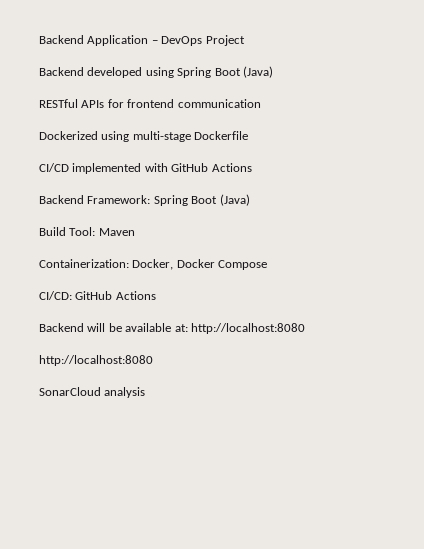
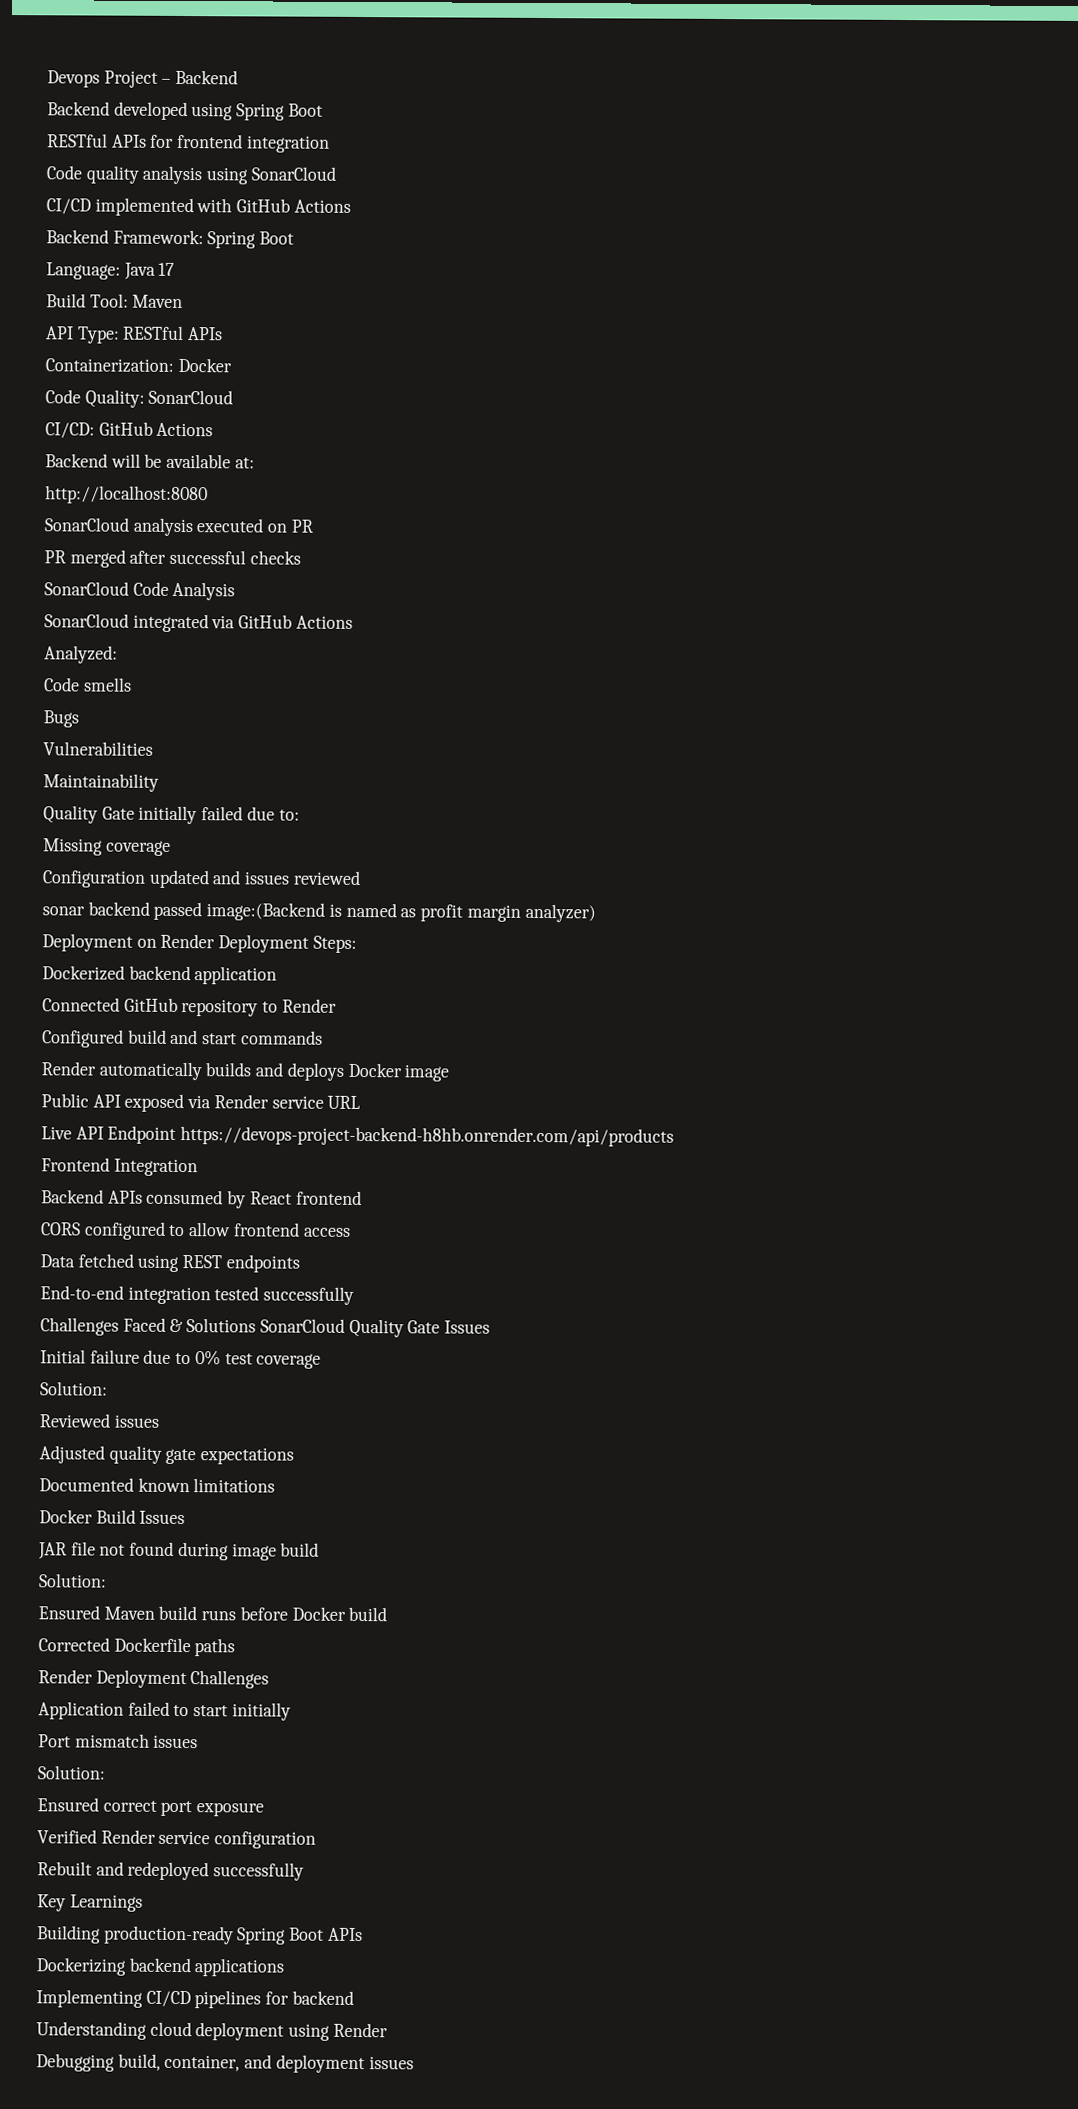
- Backend Application – DevOps Project
+ Devops Project – Backend
- Backend developed using Spring Boot (Java)
+ Backend developed using Spring Boot
- RESTful APIs for frontend communication
- Dockerized using multi-stage Dockerfile
+ RESTful APIs for frontend integration
+ Code quality analysis using SonarCloud
- Backend Framework: Spring Boot (Java)
+ Backend Framework: Spring Boot
+ Language: Java 17
+ API Type: RESTful APIs
- Containerization: Docker, Docker Compose
+ Containerization: Docker
+ Code Quality: SonarCloud
- Backend will be available at: http://localhost:8080
+ Backend will be available at:
- SonarCloud analysis
+ SonarCloud analysis executed on PR
+ PR merged after successful checks
+ SonarCloud Code Analysis
+ SonarCloud integrated via GitHub Actions
+ Analyzed:
+ Code smells
+ Bugs
+ Vulnerabilities
+ Maintainability
+ Quality Gate initially failed due to:
+ Missing coverage
+ Configuration updated and issues reviewed
+ sonar backend passed image:(Backend is named as profit margin analyzer)
+ Deployment on Render Deployment Steps:
+ Dockerized backend application
+ Connected GitHub repository to Render
+ Configured build and start commands
+ Render automatically builds and deploys Docker image
+ Public API exposed via Render service URL
+ Live API Endpoint https://devops-project-backend-h8hb.onrender.com/api/products
+ Frontend Integration
+ Backend APIs consumed by React frontend
+ CORS configured to allow frontend access
+ Data fetched using REST endpoints
+ End-to-end integration tested successfully
+ Challenges Faced & Solutions SonarCloud Quality Gate Issues
+ Initial failure due to 0% test coverage
+ Solution:
+ Reviewed issues
+ Adjusted quality gate expectations
+ Documented known limitations
+ Docker Build Issues
+ JAR file not found during image build
+ Solution:
+ Ensured Maven build runs before Docker build
+ Corrected Dockerfile paths
+ Render Deployment Challenges
+ Application failed to start initially
+ Port mismatch issues
+ Solution:
+ Ensured correct port exposure
+ Verified Render service configuration
+ Rebuilt and redeployed successfully
+ Key Learnings
+ Building production-ready Spring Boot APIs
+ Dockerizing backend applications
+ Implementing CI/CD pipelines for backend
+ Understanding cloud deployment using Render
+ Debugging build, container, and deployment issues

